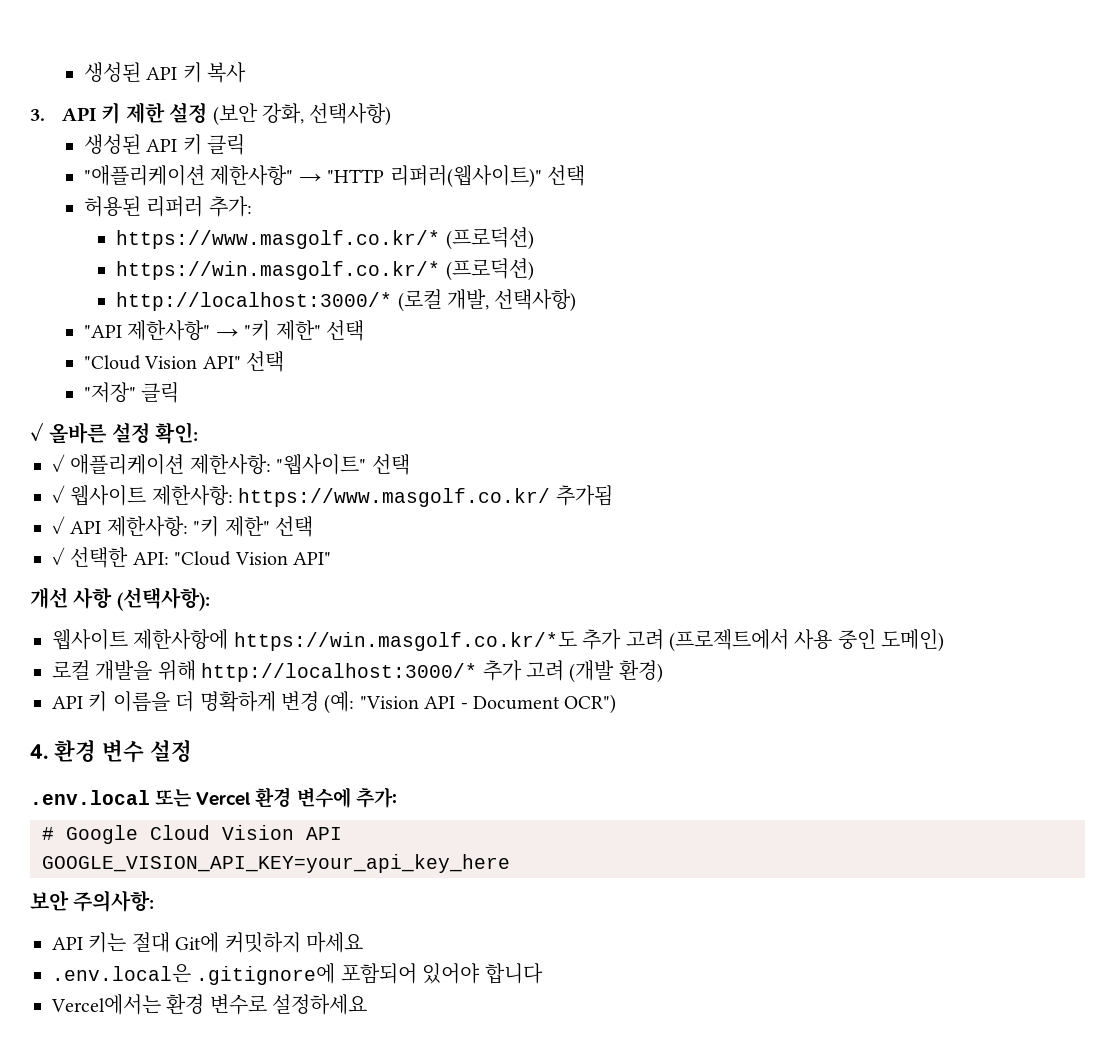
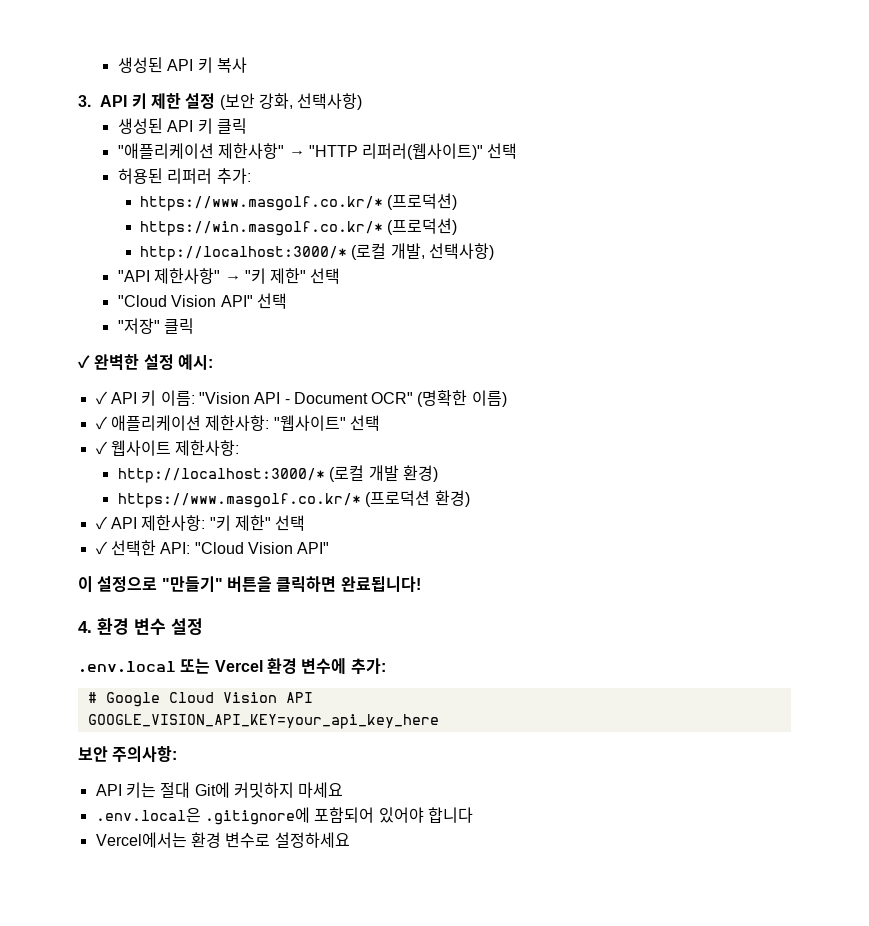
- ✓ 올바른 설정 확인:
+ ✓ 완벽한 설정 예시:
+ ✓ API 키 이름: "Vision API - Document OCR" (명확한 이름)
- ✓ 웹사이트 제한사항: https://www.masgolf.co.kr/ 추가됨
+ ✓ 웹사이트 제한사항:
+ http://localhost:3000/* (로컬 개발 환경)
+ https://www.masgolf.co.kr/* (프로덕션 환경)
- 개선 사항 (선택사항):
- 웹사이트 제한사항에 https://win.masgolf.co.kr/*도 추가 고려 (프로젝트에서 사용 중인 도메인)
- 로컬 개발을 위해 http://localhost:3000/* 추가 고려 (개발 환경)
- API 키 이름을 더 명확하게 변경 (예: "Vision API - Document OCR")
+ 이 설정으로 "만들기" 버튼을 클릭하면 완료됩니다!

